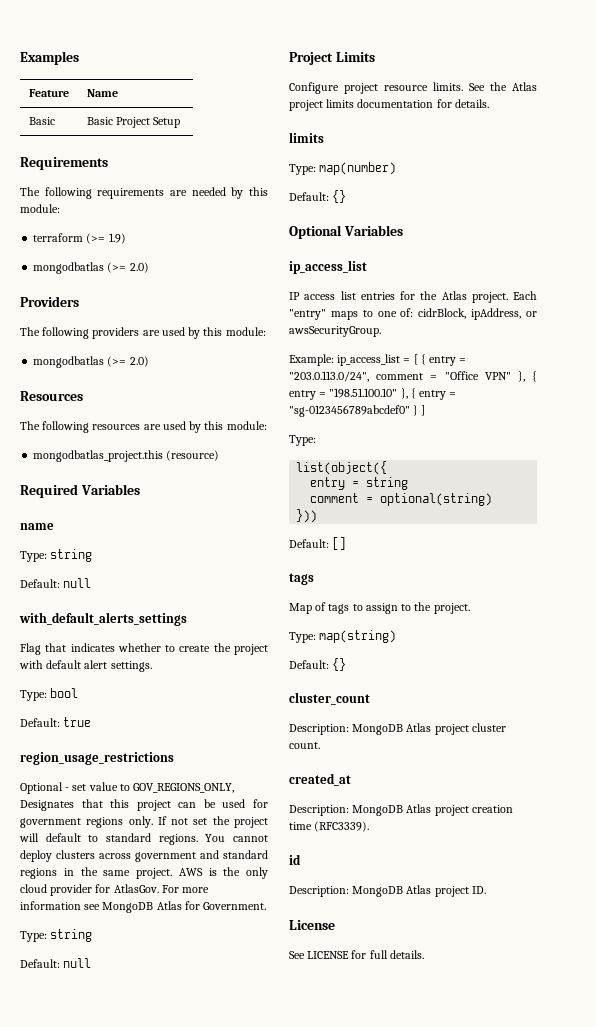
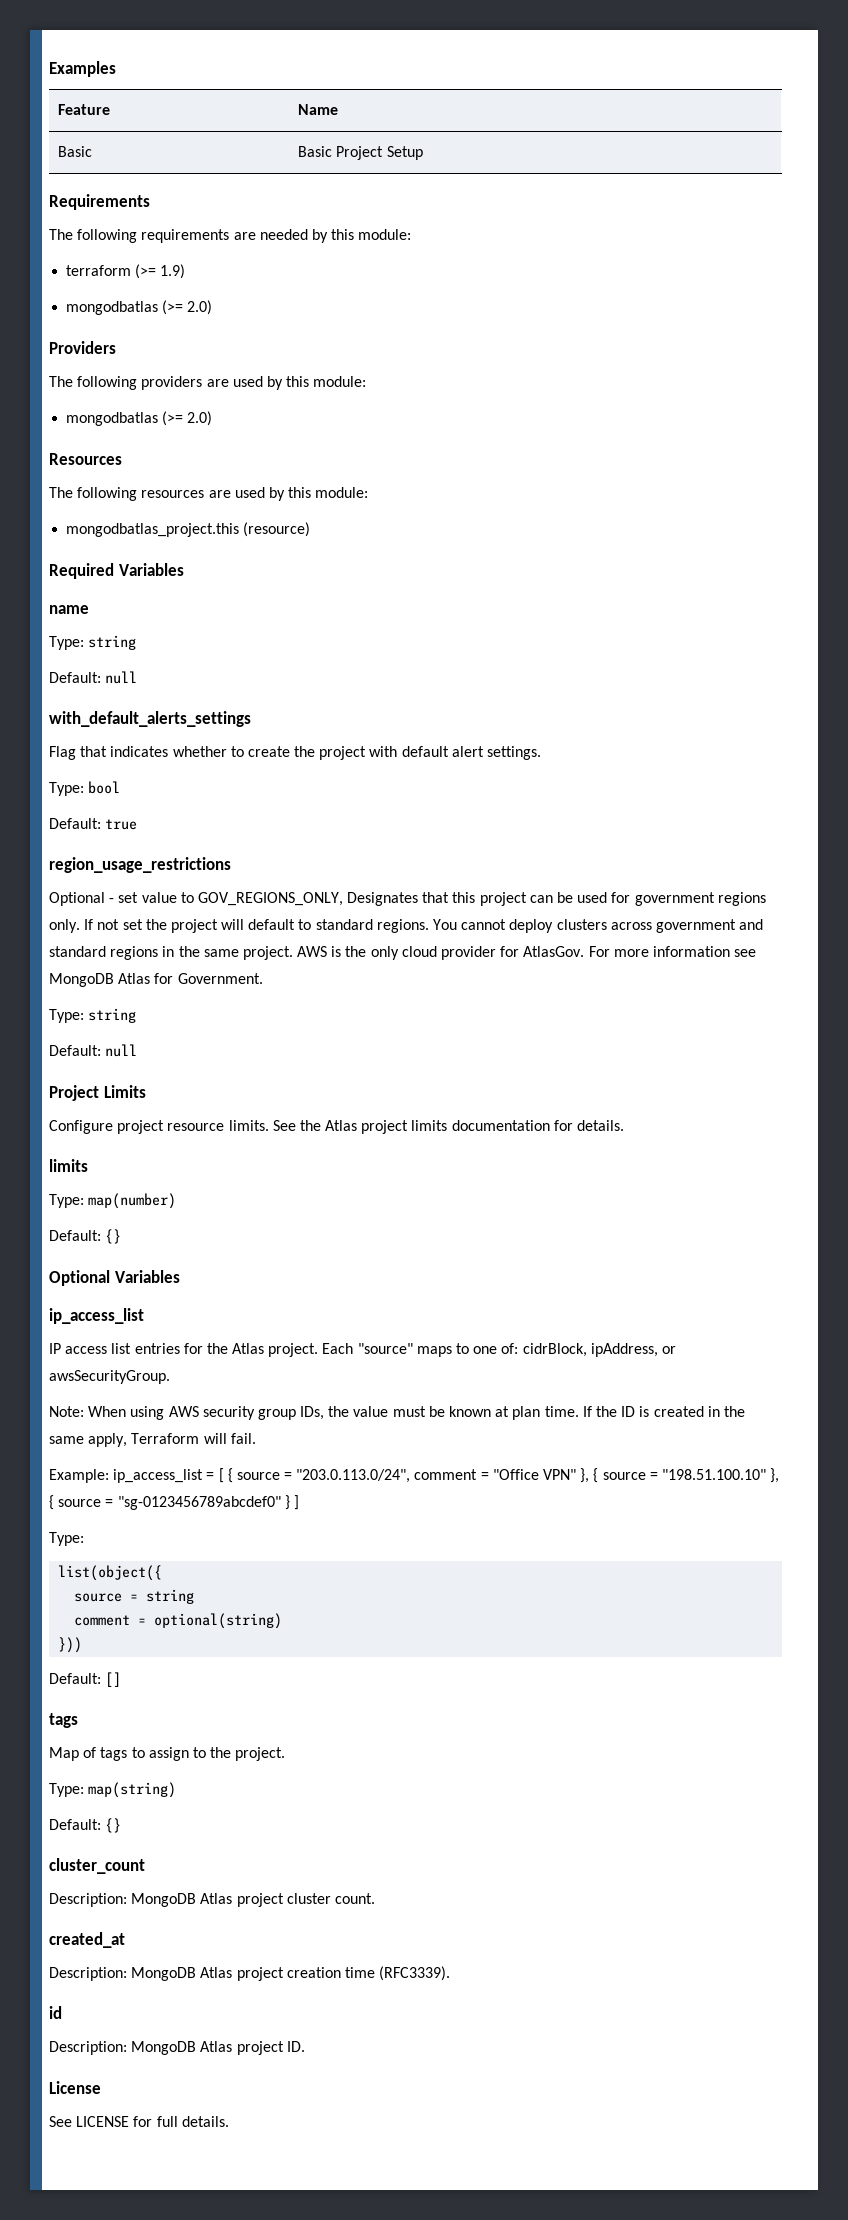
- Each "entry" maps to one of: cidrBlock, ipAddress, or awsSecurityGroup.
+ Each "source" maps to one of: cidrBlock, ipAddress, or awsSecurityGroup.
+ Note: When using AWS security group IDs, the value must be known at plan time. If the ID is created in the same apply, Terraform will fail.
- Example: ip_access_list = [ { entry = "203.0.113.0/24", comment = "Office VPN" }, { entry = "198.51.100.10" }, { entry = "sg-0123456789abcdef0" } ]
+ Example: ip_access_list = [ { source = "203.0.113.0/24", comment = "Office VPN" }, { source = "198.51.100.10" }, { source = "sg-0123456789abcdef0" } ]
- entry = string
+ source = string

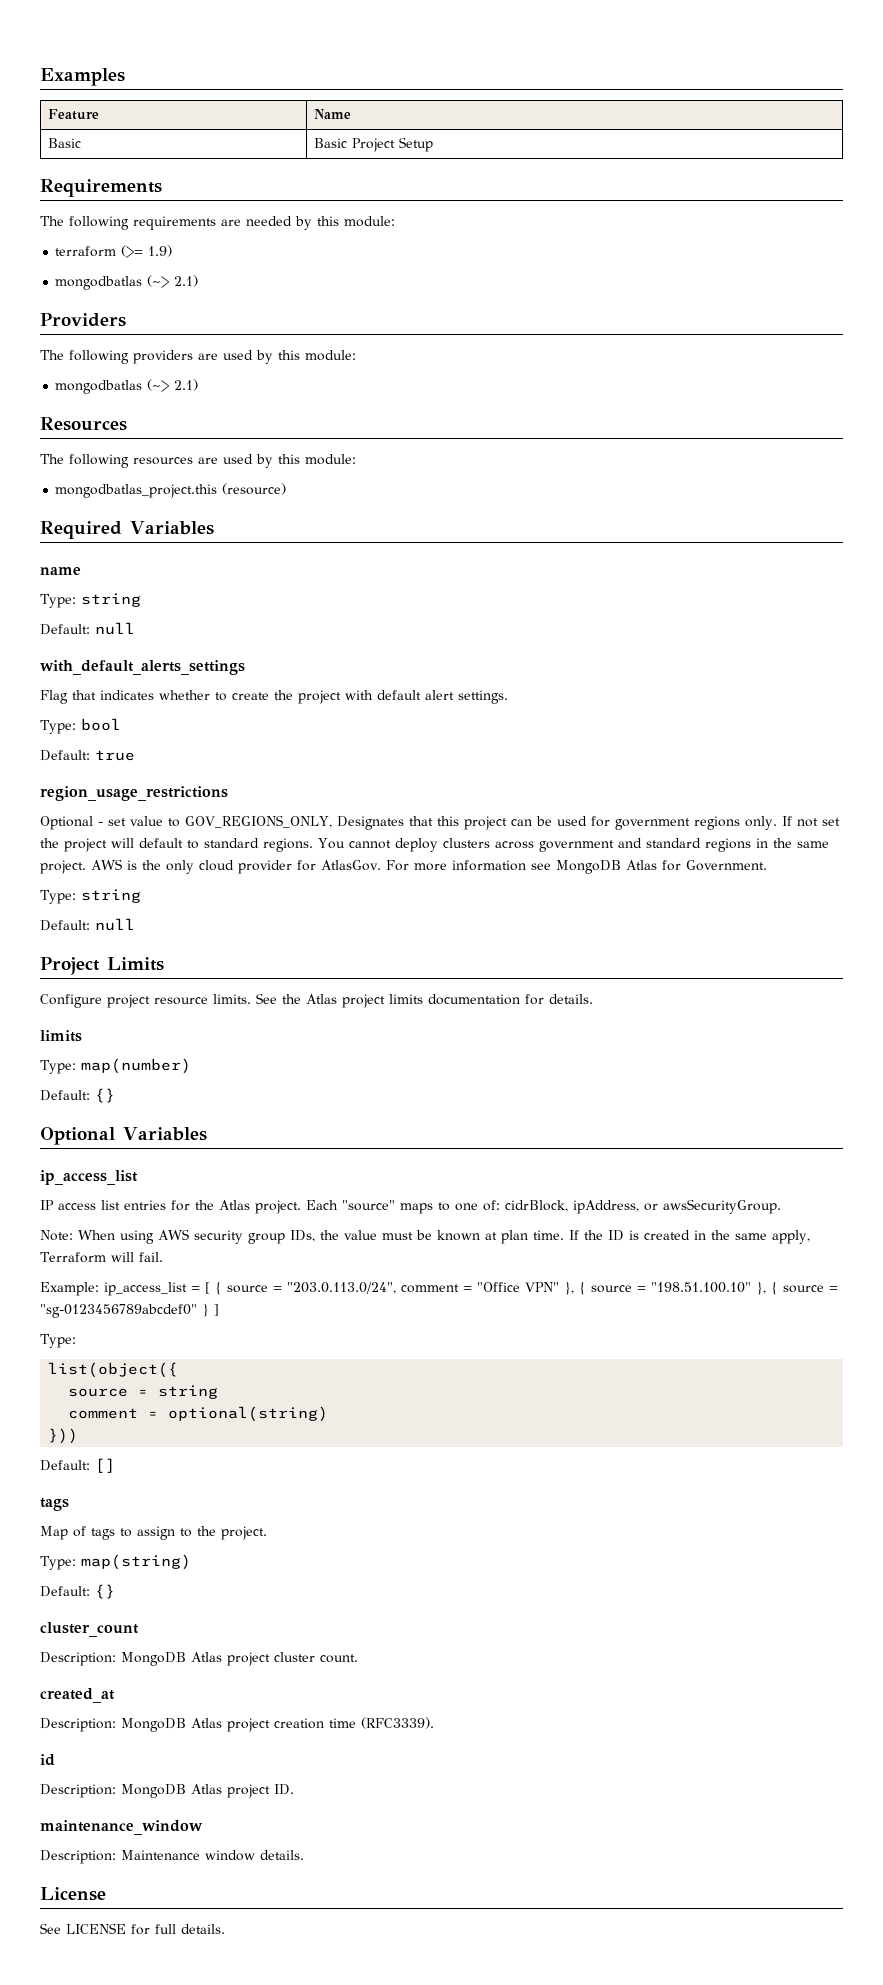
  terraform (>= 1.9)
- mongodbatlas (>= 2.0)
+ mongodbatlas (~> 2.1)
  The following providers are used by this module:
- mongodbatlas (>= 2.0)
+ mongodbatlas (~> 2.1)
+ maintenance_window
+ Description: Maintenance window details.

